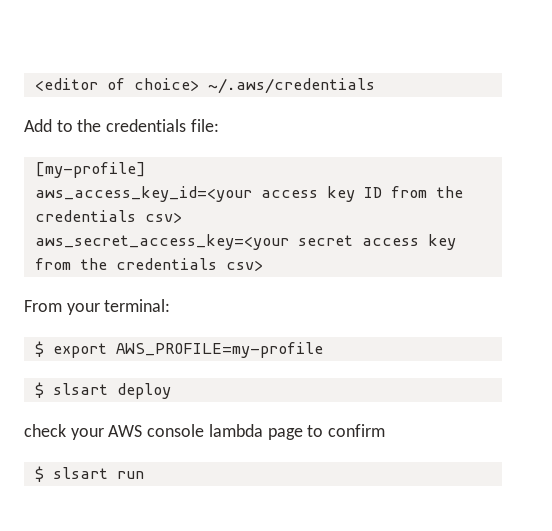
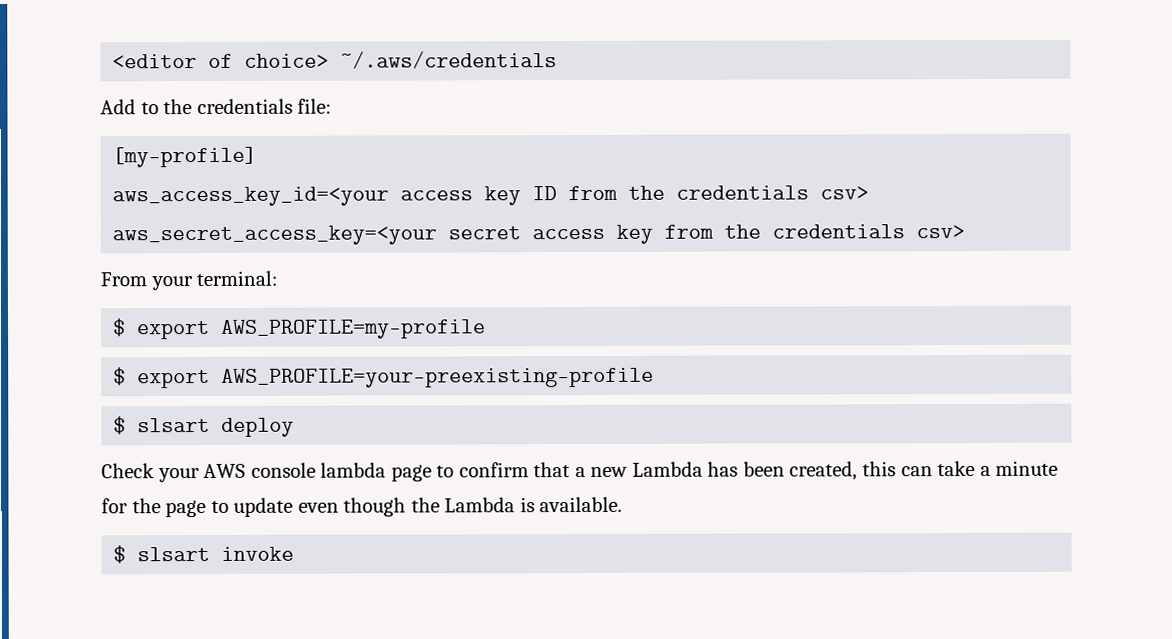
+ $ export AWS_PROFILE=your-preexisting-profile
- check your AWS console lambda page to confirm
- $ slsart run
+ Check your AWS console lambda page to confirm that a new Lambda has been created, this can take a minute for the page to update even though the Lambda is available.
+ $ slsart invoke

